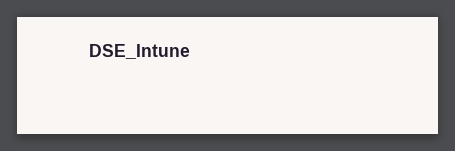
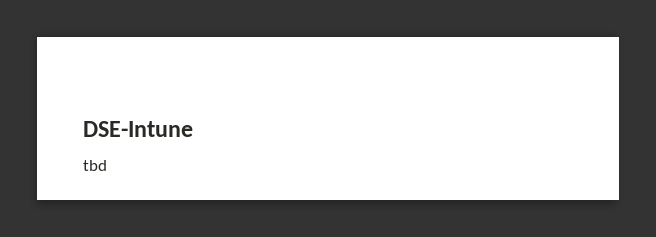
- DSE_Intune
+ DSE-Intune
+ tbd

